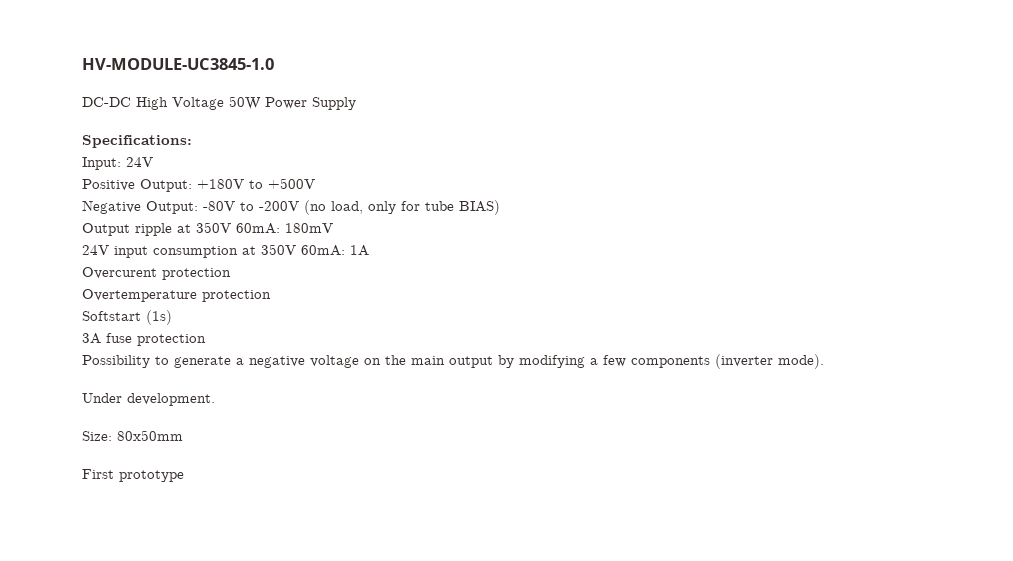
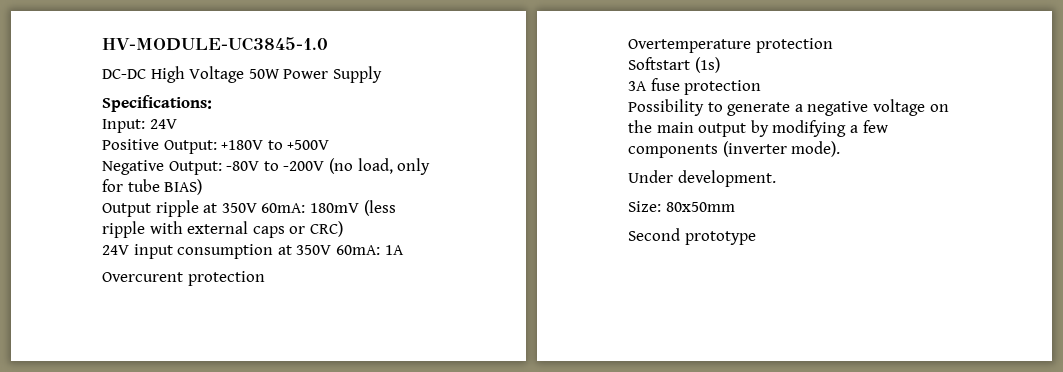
- Output ripple at 350V 60mA: 180mV
+ Output ripple at 350V 60mA: 180mV (less ripple with external caps or CRC)
- First prototype
+ Second prototype

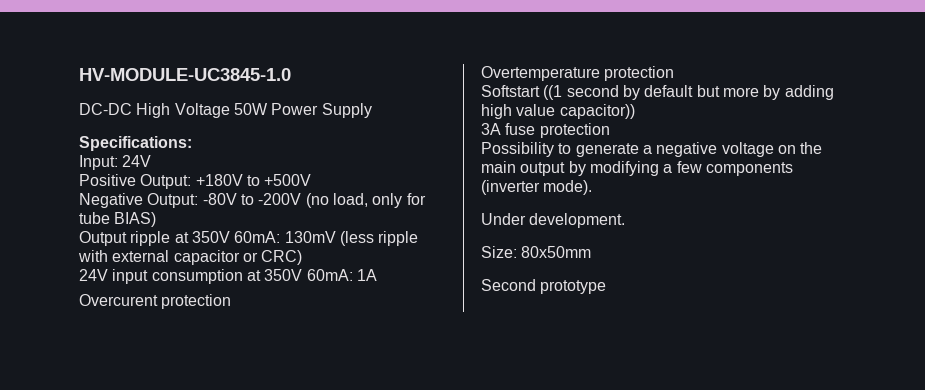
- Output ripple at 350V 60mA: 180mV (less ripple with external caps or CRC)
+ Output ripple at 350V 60mA: 130mV (less ripple with external capacitor or CRC)
- Softstart (1s)
+ Softstart ((1 second by default but more by adding high value capacitor))

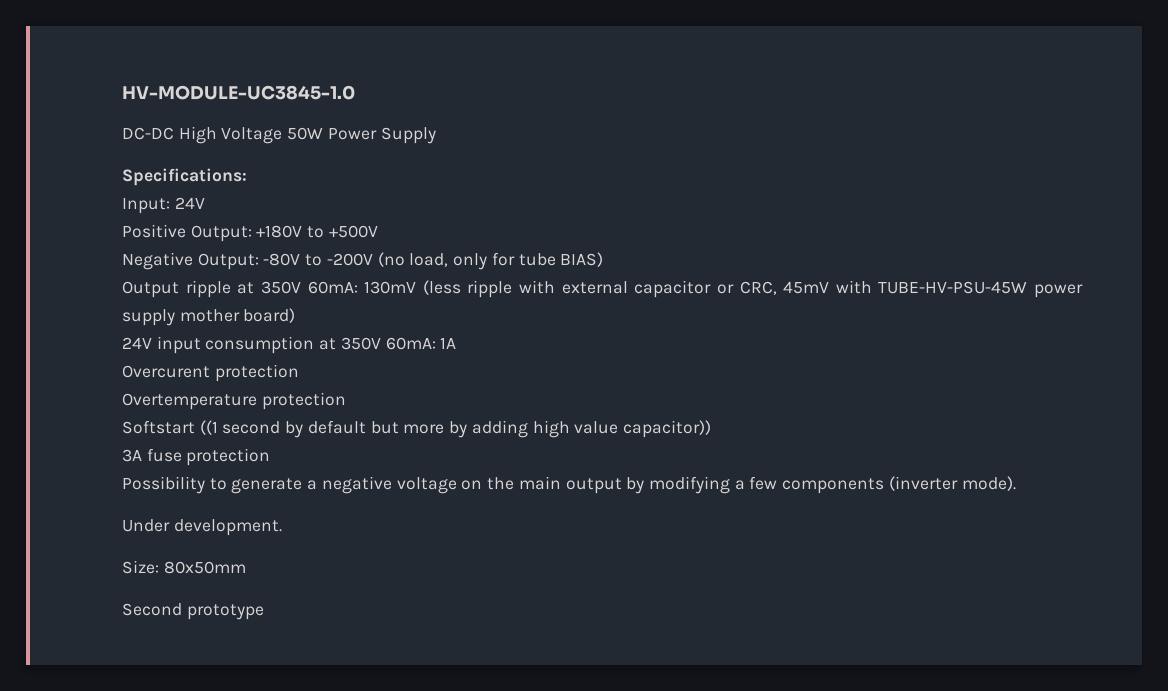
- Output ripple at 350V 60mA: 130mV (less ripple with external capacitor or CRC)
+ Output ripple at 350V 60mA: 130mV (less ripple with external capacitor or CRC, 45mV with TUBE-HV-PSU-45W power supply mother board)

